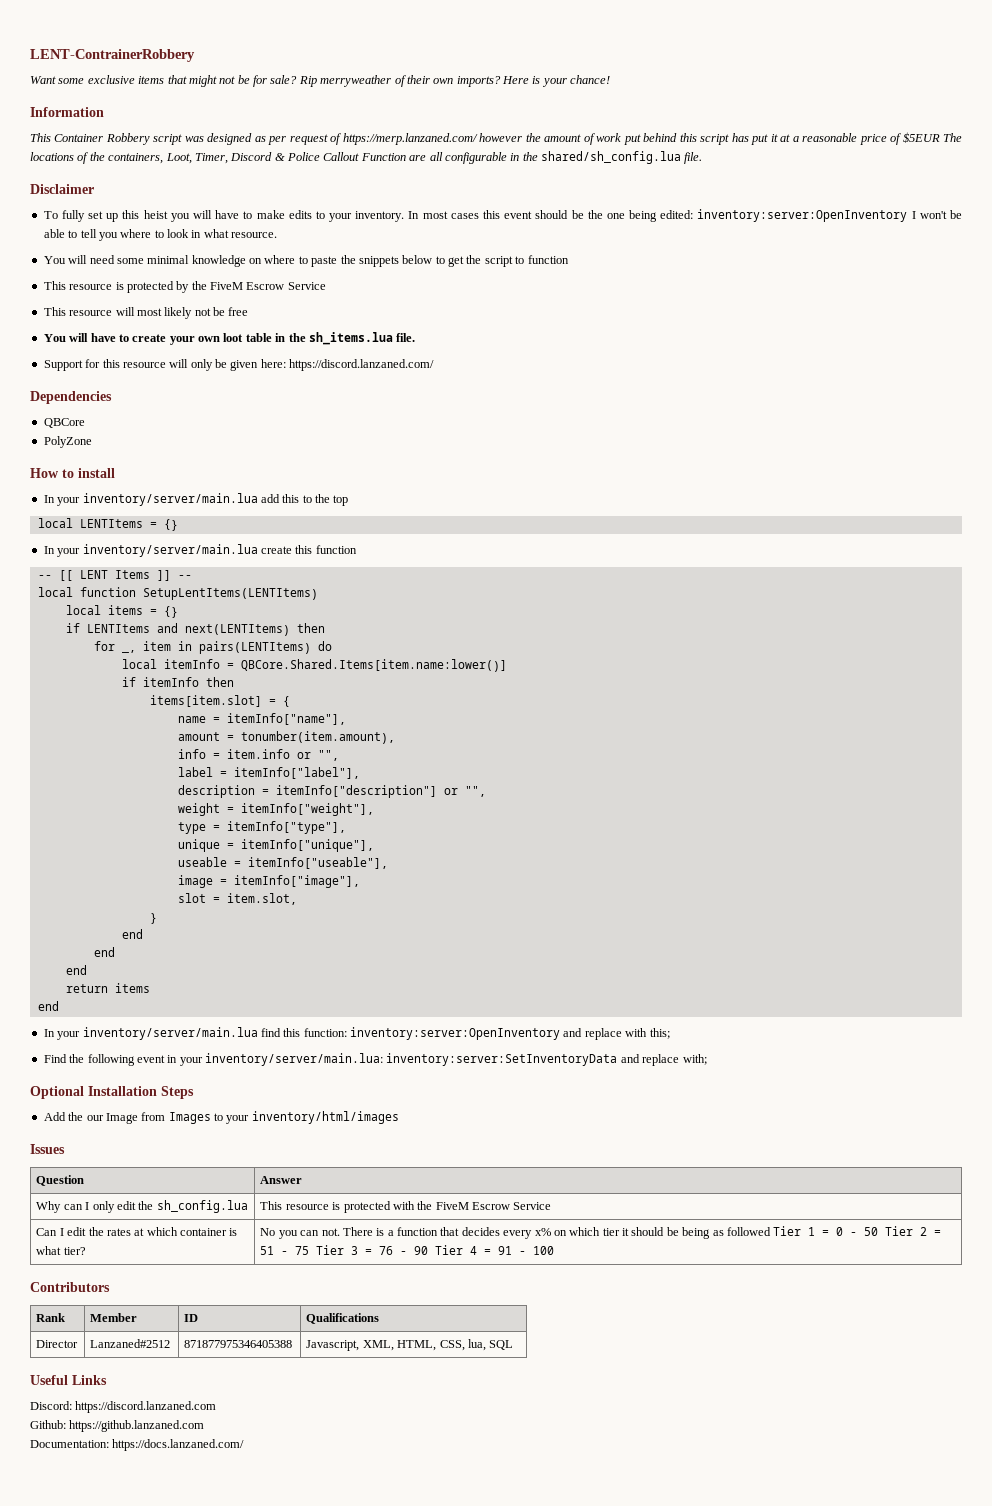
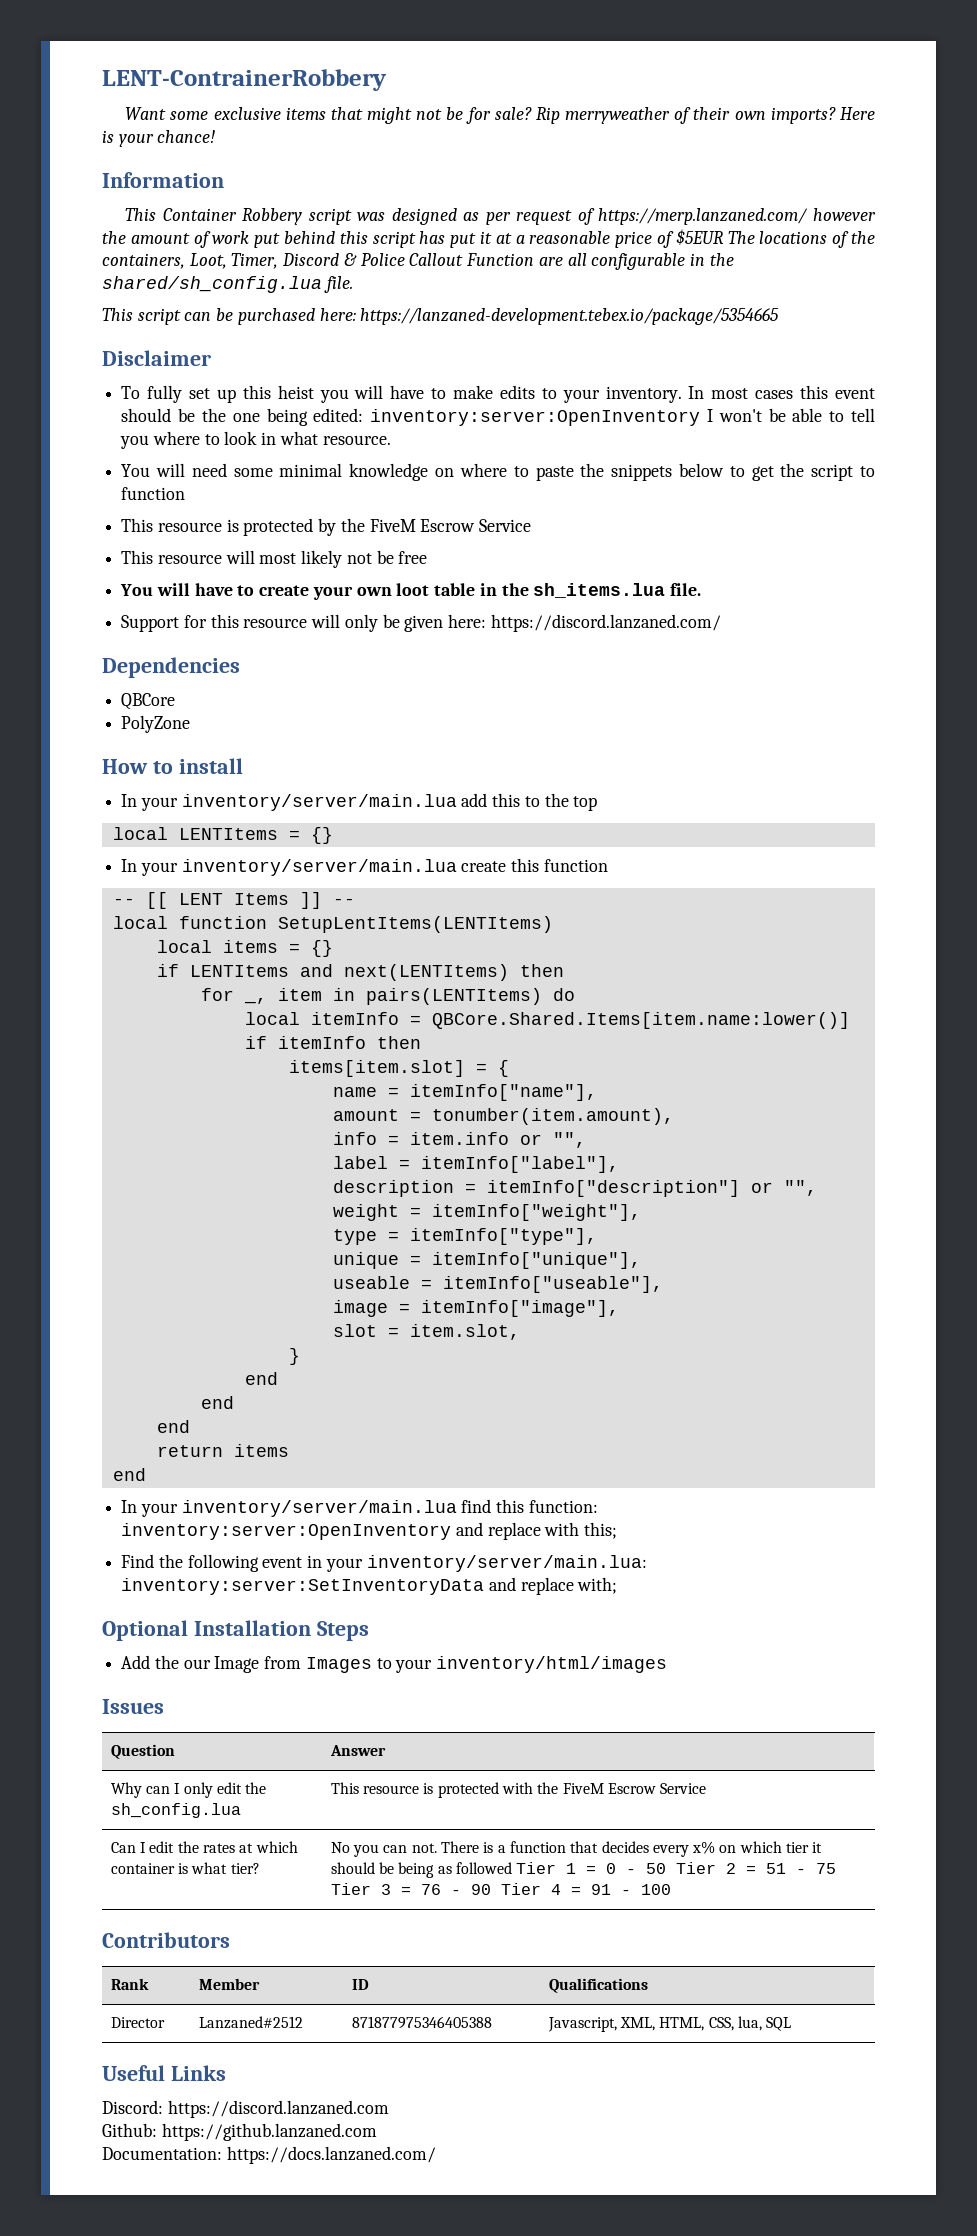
+ This script can be purchased here: https://lanzaned-development.tebex.io/package/5354665

